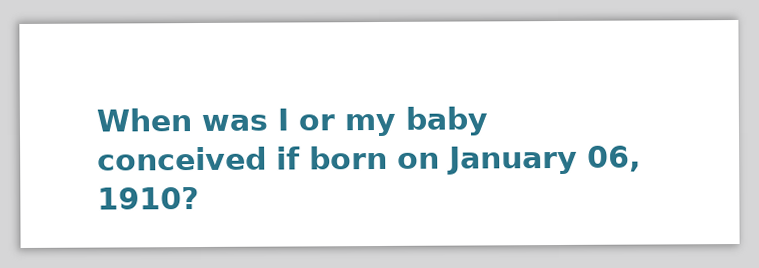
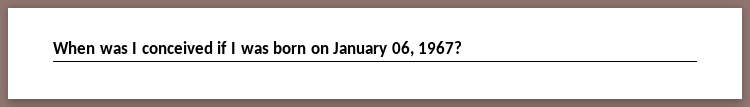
- When was I or my baby conceived if born on January 06, 1910?
+ When was I conceived if I was born on January 06, 1967?

